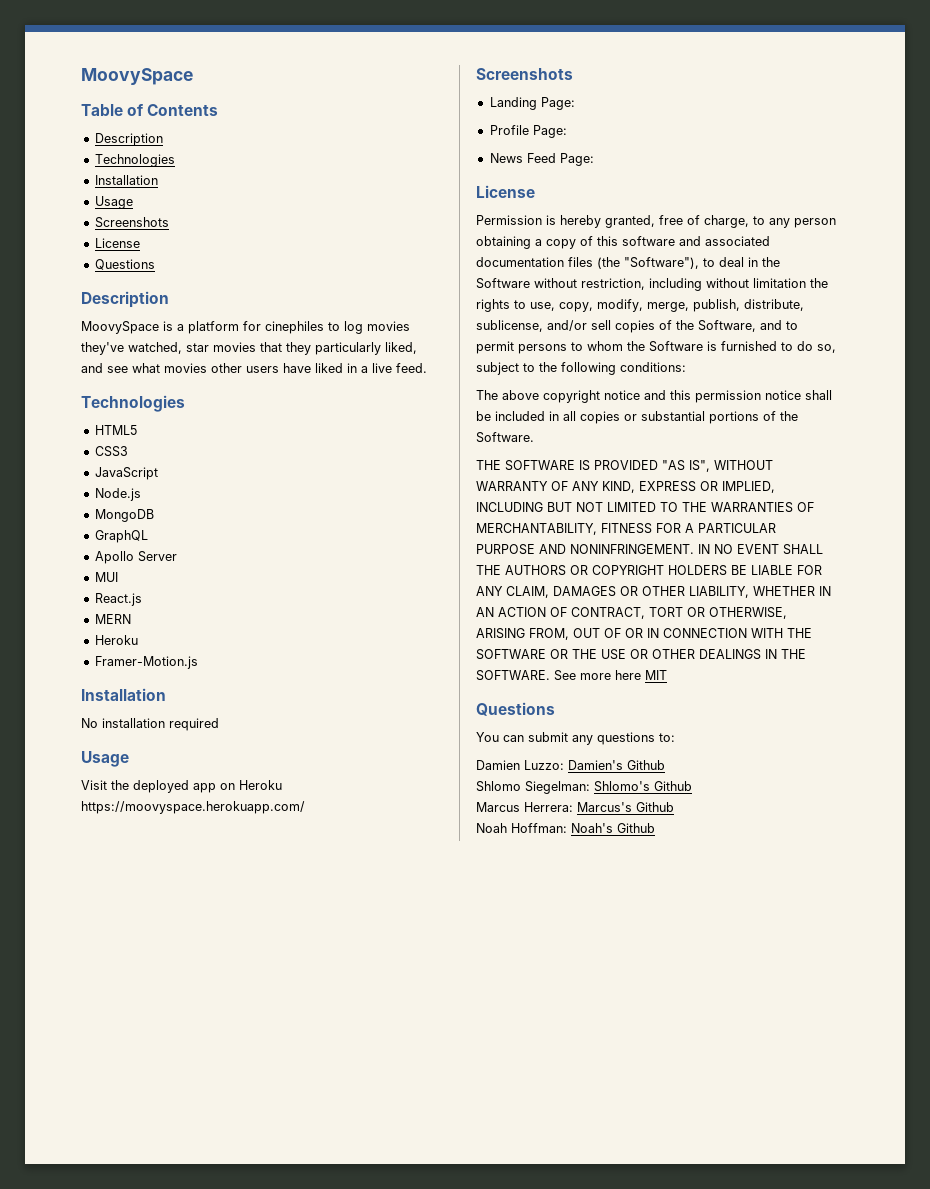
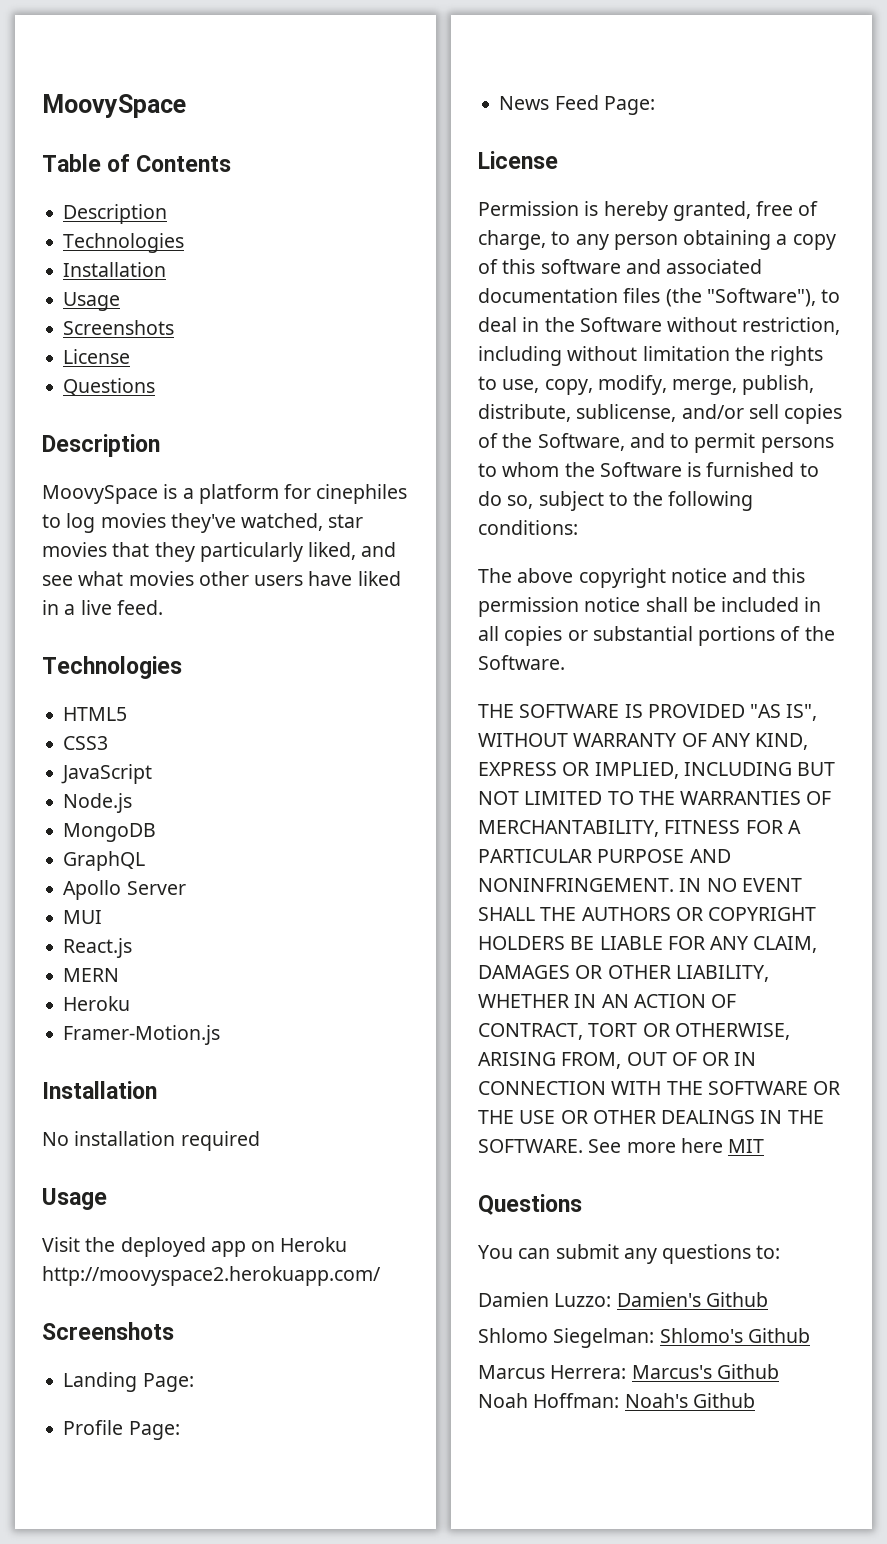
- Visit the deployed app on Heroku https://moovyspace.herokuapp.com/
+ Visit the deployed app on Heroku http://moovyspace2.herokuapp.com/

